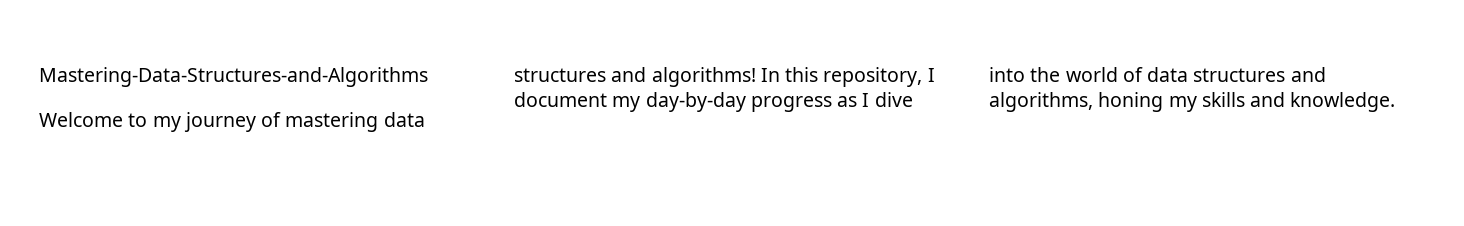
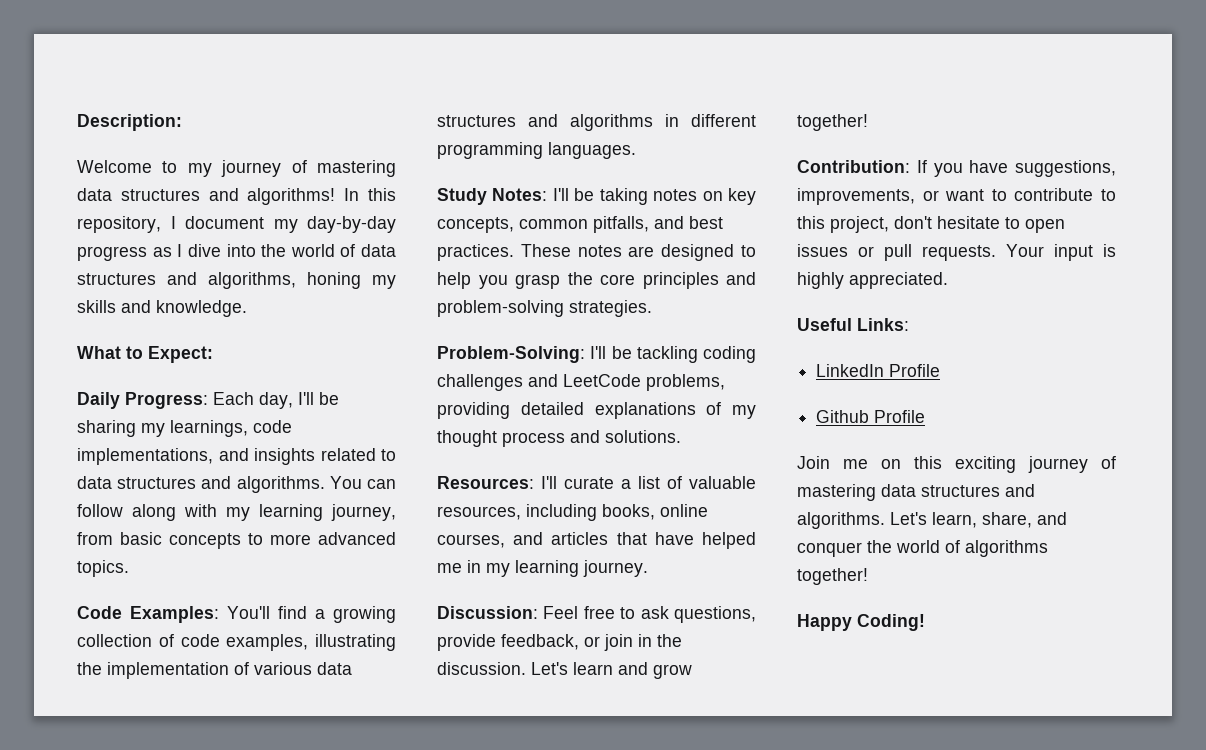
- Mastering-Data-Structures-and-Algorithms
+ Description:
+ What to Expect:
+ Daily Progress: Each day, I'll be sharing my learnings, code implementations, and insights related to data structures and algorithms. You can follow along with my learning journey, from basic concepts to more advanced topics.
+ Code Examples: You'll find a growing collection of code examples, illustrating the implementation of various data structures and algorithms in different programming languages.
+ Study Notes: I'll be taking notes on key concepts, common pitfalls, and best practices. These notes are designed to help you grasp the core principles and problem-solving strategies.
+ Problem-Solving: I'll be tackling coding challenges and LeetCode problems, providing detailed explanations of my thought process and solutions.
+ Resources: I'll curate a list of valuable resources, including books, online courses, and articles that have helped me in my learning journey.
+ Discussion: Feel free to ask questions, provide feedback, or join in the discussion. Let's learn and grow together!
+ Contribution: If you have suggestions, improvements, or want to contribute to this project, don't hesitate to open issues or pull requests. Your input is highly appreciated.
+ Useful Links:
+ LinkedIn Profile
+ Github Profile
+ Join me on this exciting journey of mastering data structures and algorithms. Let's learn, share, and conquer the world of algorithms together!
+ Happy Coding!

